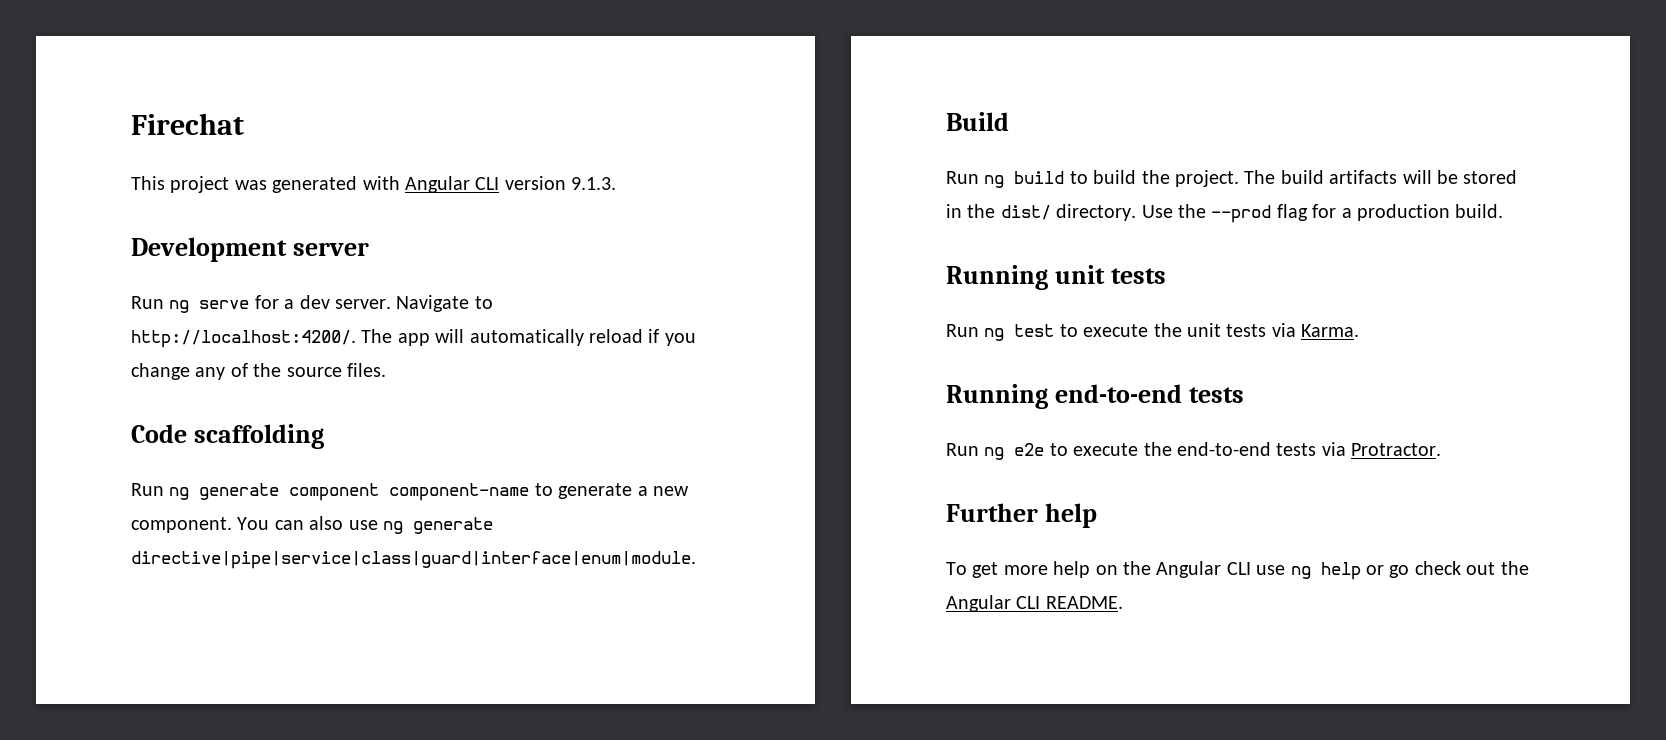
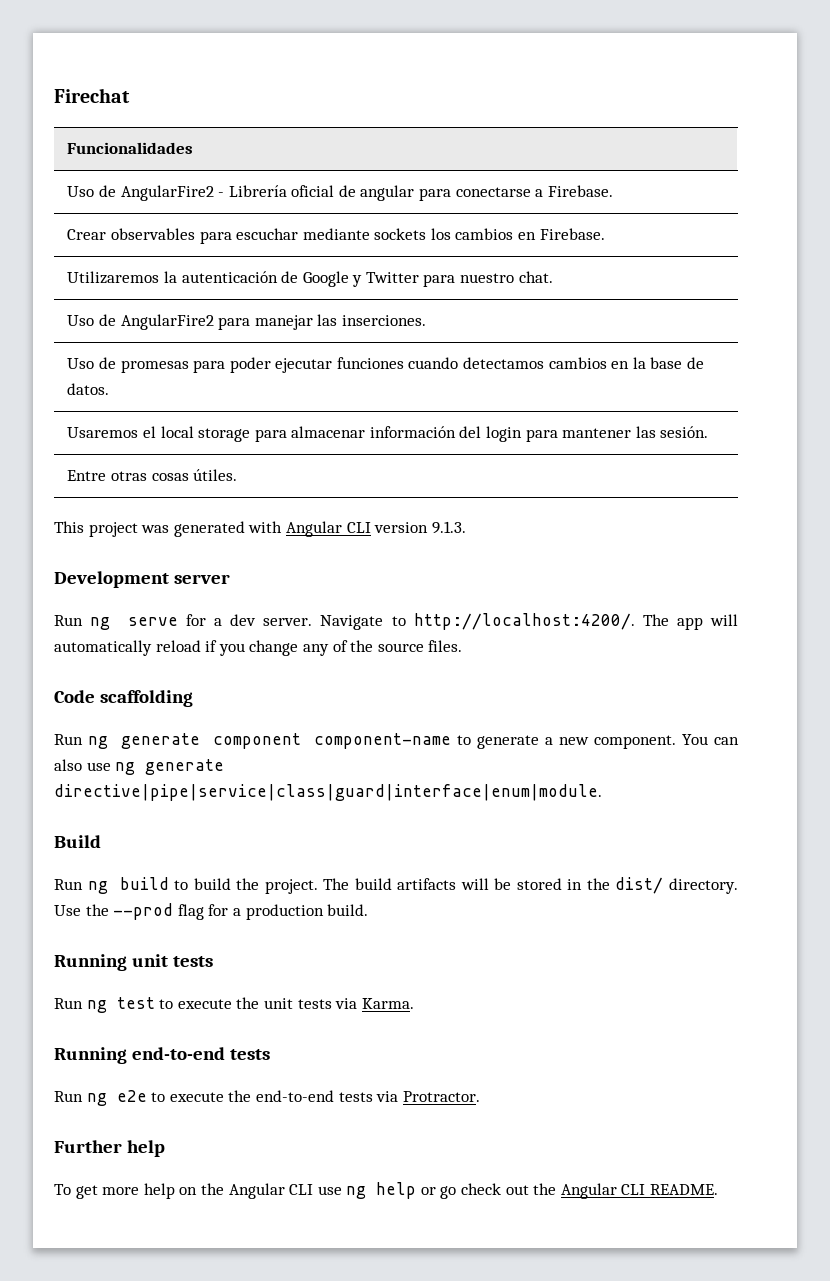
+ Funcionalidades
+ Uso de AngularFire2 - Librería oficial de angular para conectarse a Firebase.
+ Crear observables para escuchar mediante sockets los cambios en Firebase.
+ Utilizaremos la autenticación de Google y Twitter para nuestro chat.
+ Uso de AngularFire2 para manejar las inserciones.
+ Uso de promesas para poder ejecutar funciones cuando detectamos cambios en la base de datos.
+ Usaremos el local storage para almacenar información del login para mantener las sesión.
+ Entre otras cosas útiles.

